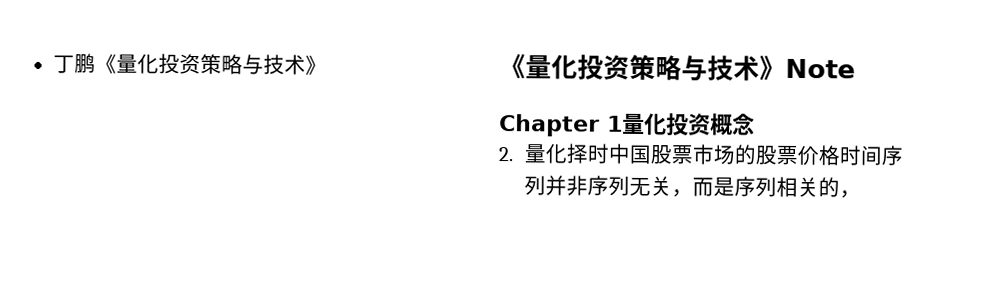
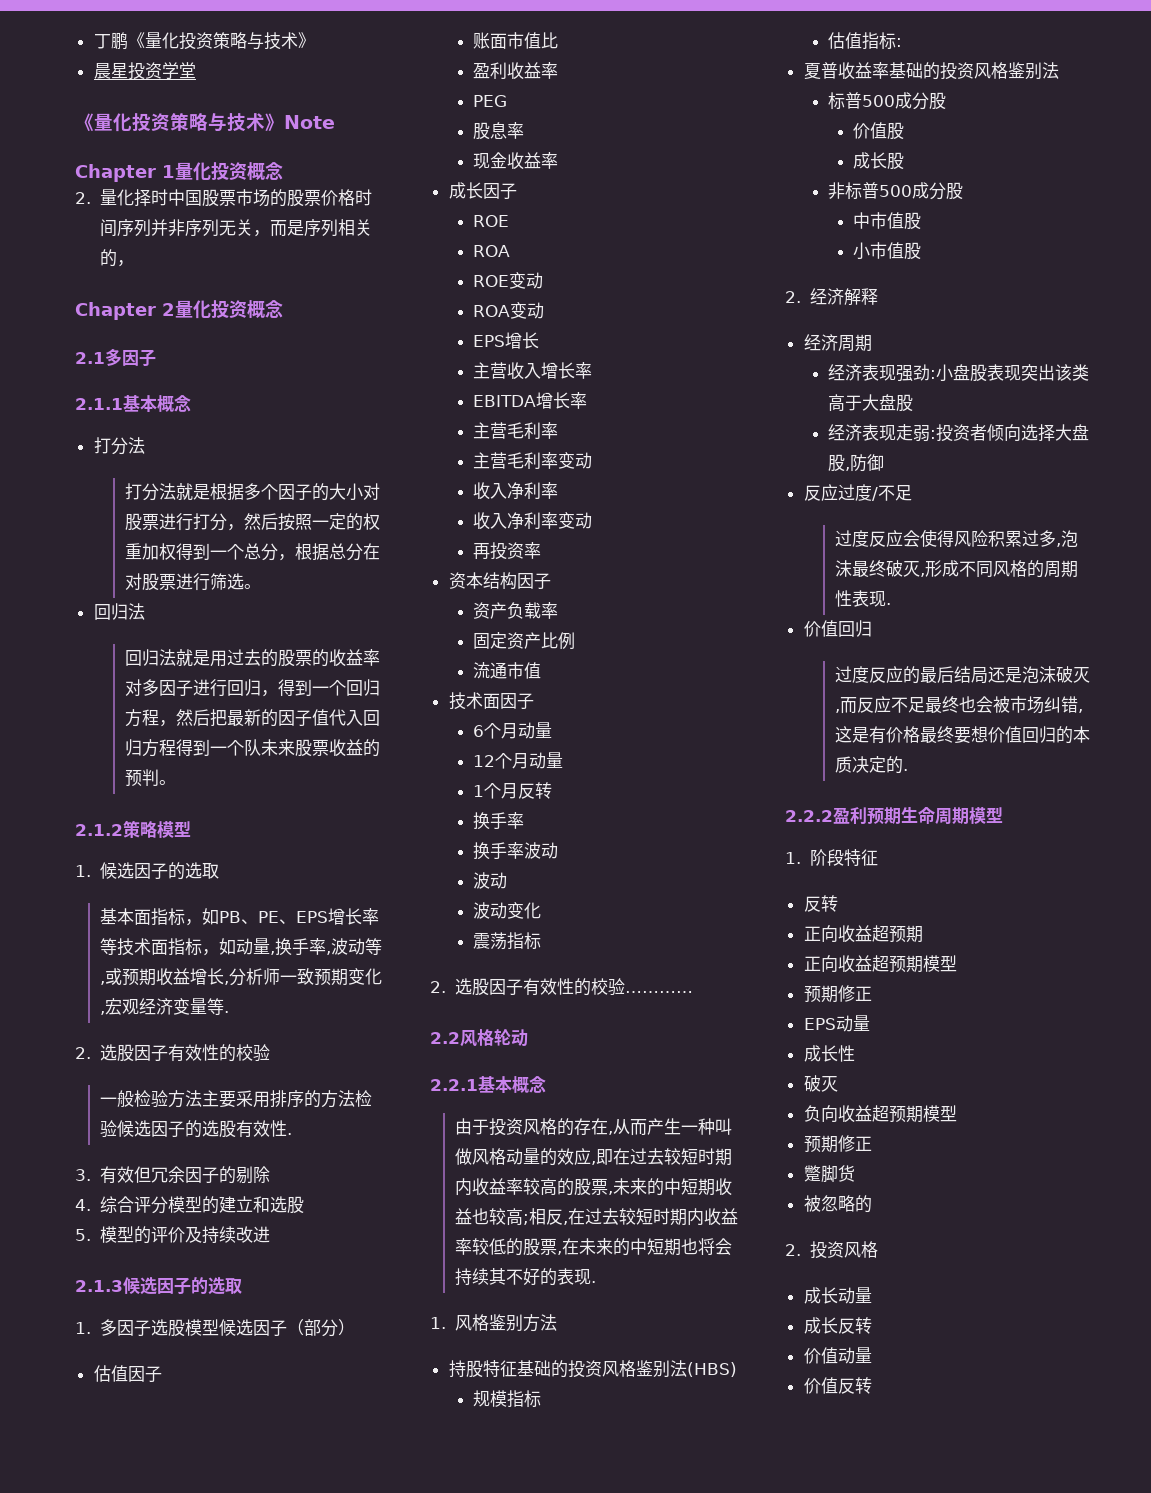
+ 晨星投资学堂
+ Chapter 2量化投资概念
+ 2.1多因子
+ 2.1.1基本概念
+ 打分法
+ 打分法就是根据多个因子的大小对股票进行打分，然后按照一定的权重加权得到一个总分，根据总分在对股票进行筛选。
+ 回归法
+ 回归法就是用过去的股票的收益率对多因子进行回归，得到一个回归方程，然后把最新的因子值代入回归方程得到一个队未来股票收益的预判。
+ 2.1.2策略模型
+ 1.候选因子的选取
+ 基本面指标，如PB、PE、EPS增长率等技术面指标，如动量,换手率,波动等,或预期收益增长,分析师一致预期变化,宏观经济变量等.
+ 2.选股因子有效性的校验
+ 一般检验方法主要采用排序的方法检验候选因子的选股有效性.
+ 3.有效但冗余因子的剔除
+ 4.综合评分模型的建立和选股
+ 5.模型的评价及持续改进
+ 2.1.3候选因子的选取
+ 1.多因子选股模型候选因子（部分）
+ 估值因子
+ 账面市值比
+ 盈利收益率
+ PEG
+ 股息率
+ 现金收益率
+ 成长因子
+ ROE
+ ROA
+ ROE变动
+ ROA变动
+ EPS增长
+ 主营收入增长率
+ EBITDA增长率
+ 主营毛利率
+ 主营毛利率变动
+ 收入净利率
+ 收入净利率变动
+ 再投资率
+ 资本结构因子
+ 资产负载率
+ 固定资产比例
+ 流通市值
+ 技术面因子
+ 6个月动量
+ 12个月动量
+ 1个月反转
+ 换手率
+ 换手率波动
+ 波动
+ 波动变化
+ 震荡指标
+ 2.选股因子有效性的校验…………
+ 2.2风格轮动
+ 2.2.1基本概念
+ 由于投资风格的存在,从而产生一种叫做风格动量的效应,即在过去较短时期内收益率较高的股票,未来的中短期收益也较高;相反,在过去较短时期内收益率较低的股票,在未来的中短期也将会持续其不好的表现.
+ 1.风格鉴别方法
+ 持股特征基础的投资风格鉴别法(HBS)
+ 规模指标
+ 估值指标:
+ 夏普收益率基础的投资风格鉴别法
+ 标普500成分股
+ 价值股
+ 成长股
+ 非标普500成分股
+ 中市值股
+ 小市值股
+ 2.经济解释
+ 经济周期
+ 经济表现强劲:小盘股表现突出该类高于大盘股
+ 经济表现走弱:投资者倾向选择大盘股,防御
+ 反应过度/不足
+ 过度反应会使得风险积累过多,泡沫最终破灭,形成不同风格的周期性表现.
+ 价值回归
+ 过度反应的最后结局还是泡沫破灭,而反应不足最终也会被市场纠错,这是有价格最终要想价值回归的本质决定的.
+ 2.2.2盈利预期生命周期模型
+ 1.阶段特征
+ 反转
+ 正向收益超预期
+ 正向收益超预期模型
+ 预期修正
+ EPS动量
+ 成长性
+ 破灭
+ 负向收益超预期模型
+ 预期修正
+ 蹩脚货
+ 被忽略的
+ 2.投资风格
+ 成长动量
+ 成长反转
+ 价值动量
+ 价值反转

